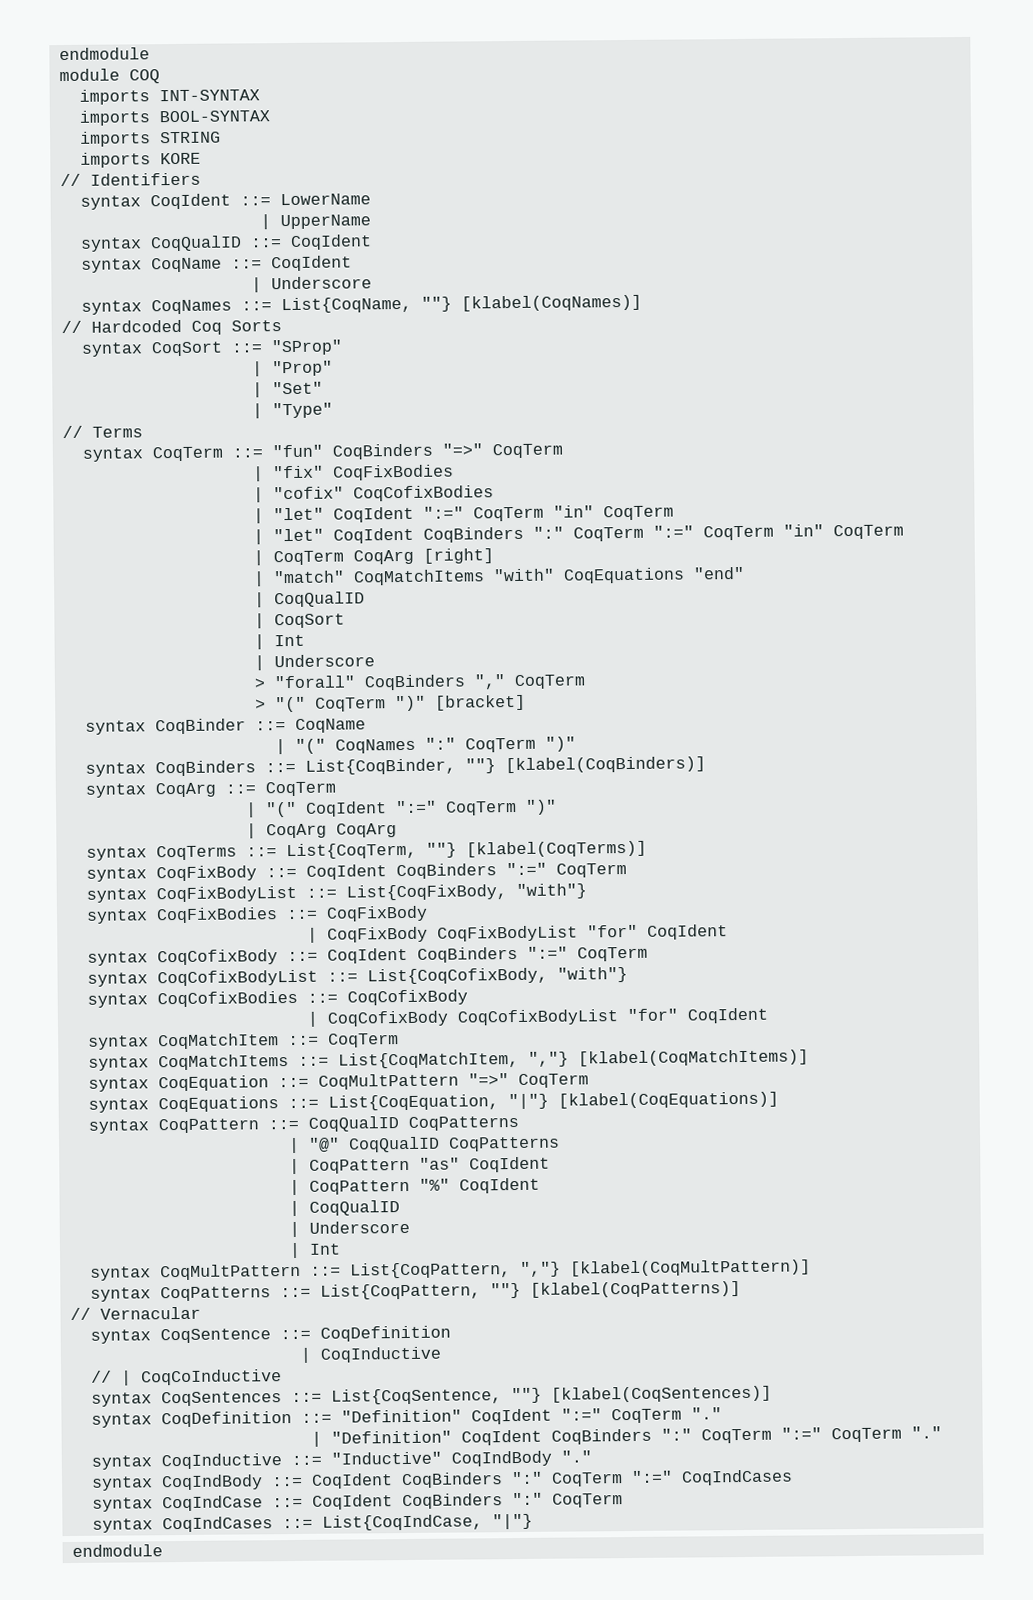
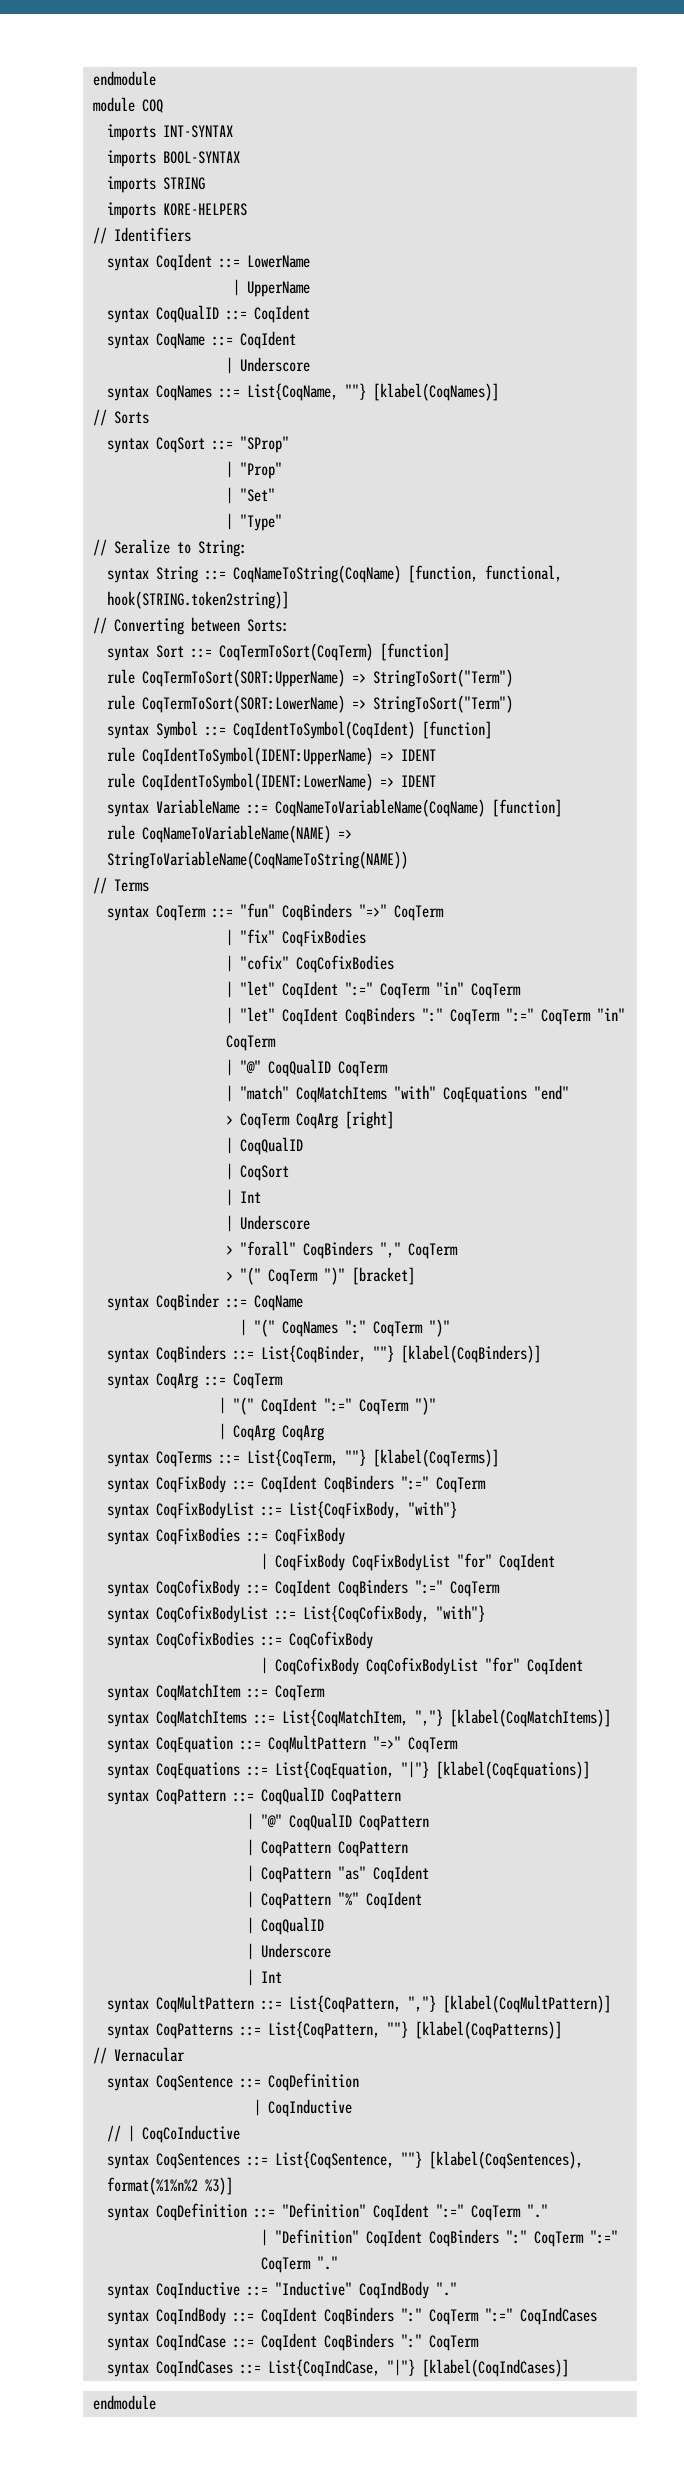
- imports KORE
+ imports KORE-HELPERS
- // Hardcoded Coq Sorts
+ // Sorts
+ // Seralize to String:
+ syntax String ::= CoqNameToString(CoqName) [function, functional, hook(STRING.token2string)]
+ // Converting between Sorts:
+ syntax Sort ::= CoqTermToSort(CoqTerm) [function]
+ rule CoqTermToSort(SORT:UpperName) => StringToSort("Term")
+ rule CoqTermToSort(SORT:LowerName) => StringToSort("Term")
+ syntax Symbol ::= CoqIdentToSymbol(CoqIdent) [function]
+ rule CoqIdentToSymbol(IDENT:UpperName) => IDENT
+ rule CoqIdentToSymbol(IDENT:LowerName) => IDENT
+ syntax VariableName ::= CoqNameToVariableName(CoqName) [function]
+ rule CoqNameToVariableName(NAME) => StringToVariableName(CoqNameToString(NAME))
- | CoqTerm CoqArg [right]
+ | "@" CoqQualID CoqTerm
+ > CoqTerm CoqArg [right]
- syntax CoqPattern ::= CoqQualID CoqPatterns
- | "@" CoqQualID CoqPatterns
+ syntax CoqPattern ::= CoqQualID CoqPattern
+ | "@" CoqQualID CoqPattern
+ | CoqPattern CoqPattern
- syntax CoqSentences ::= List{CoqSentence, ""} [klabel(CoqSentences)]
+ syntax CoqSentences ::= List{CoqSentence, ""} [klabel(CoqSentences), format(%1%n%2 %3)]
- syntax CoqIndCases ::= List{CoqIndCase, "|"}
+ syntax CoqIndCases ::= List{CoqIndCase, "|"} [klabel(CoqIndCases)]

